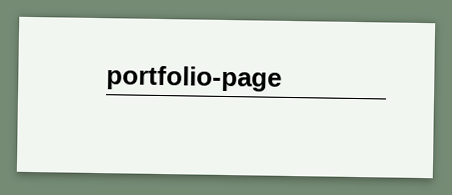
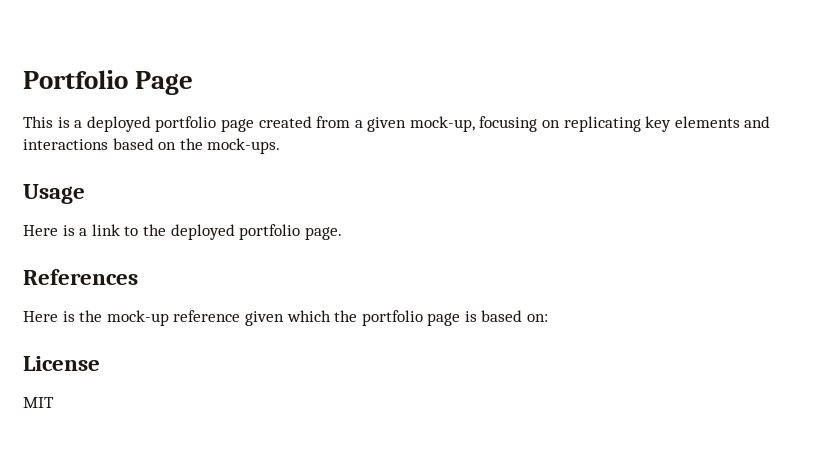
- portfolio-page
+ Portfolio Page
+ This is a deployed portfolio page created from a given mock-up, focusing on replicating key elements and interactions based on the mock-ups.
+ Usage
+ Here is a link to the deployed portfolio page.
+ References
+ Here is the mock-up reference given which the portfolio page is based on:
+ License
+ MIT

